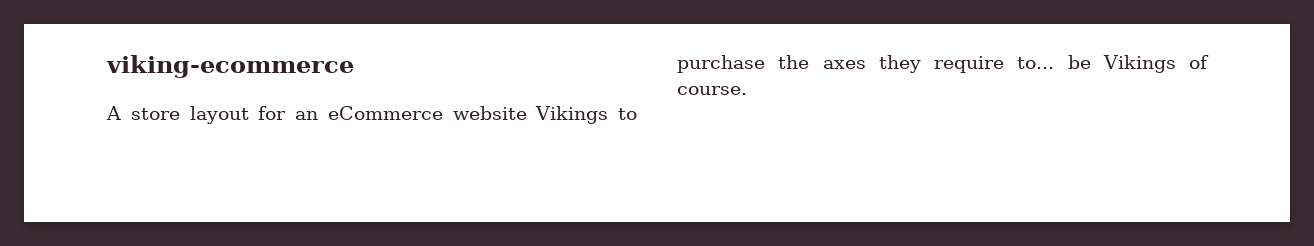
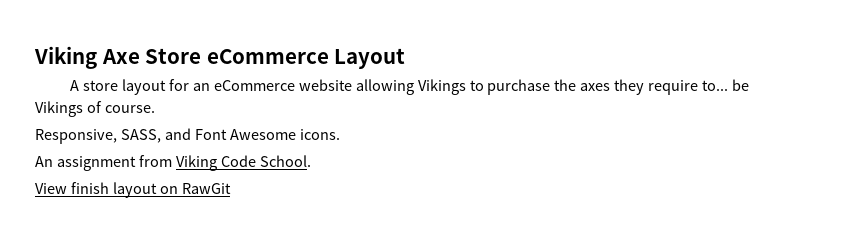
- viking-ecommerce
+ Viking Axe Store eCommerce Layout
- A store layout for an eCommerce website Vikings to purchase the axes they require to... be Vikings of course.
+ A store layout for an eCommerce website allowing Vikings to purchase the axes they require to... be Vikings of course.
+ Responsive, SASS, and Font Awesome icons.
+ An assignment from Viking Code School.
+ View finish layout on RawGit

